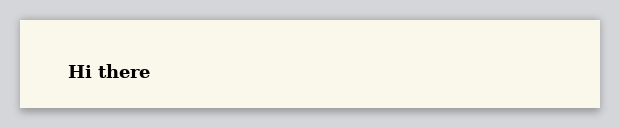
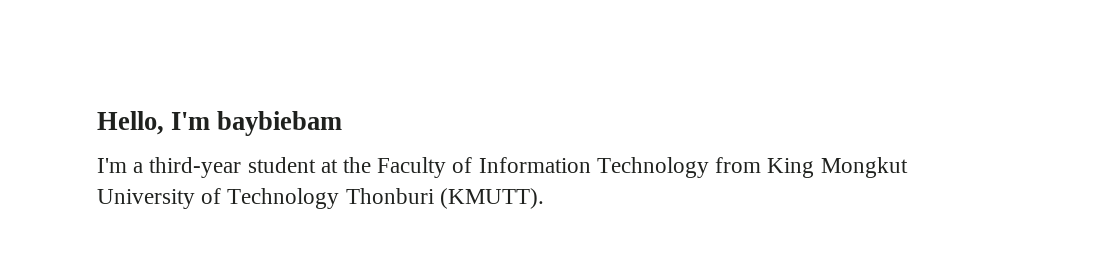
- Hi there
+ Hello, I'm baybiebam
+ I'm a third-year student at the Faculty of Information Technology from King Mongkut University of Technology Thonburi (KMUTT).

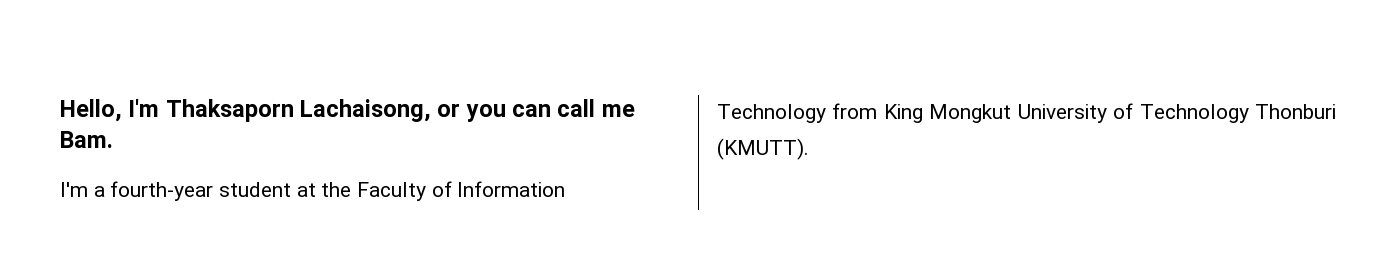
- Hello, I'm baybiebam
+ Hello, I'm Thaksaporn Lachaisong, or you can call me Bam.
- I'm a third-year student at the Faculty of Information Technology from King Mongkut University of Technology Thonburi (KMUTT).
+ I'm a fourth-year student at the Faculty of Information Technology from King Mongkut University of Technology Thonburi (KMUTT).

